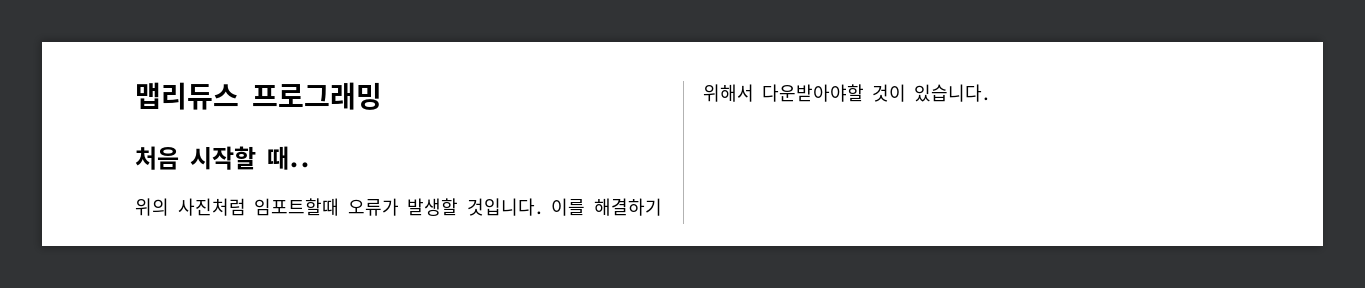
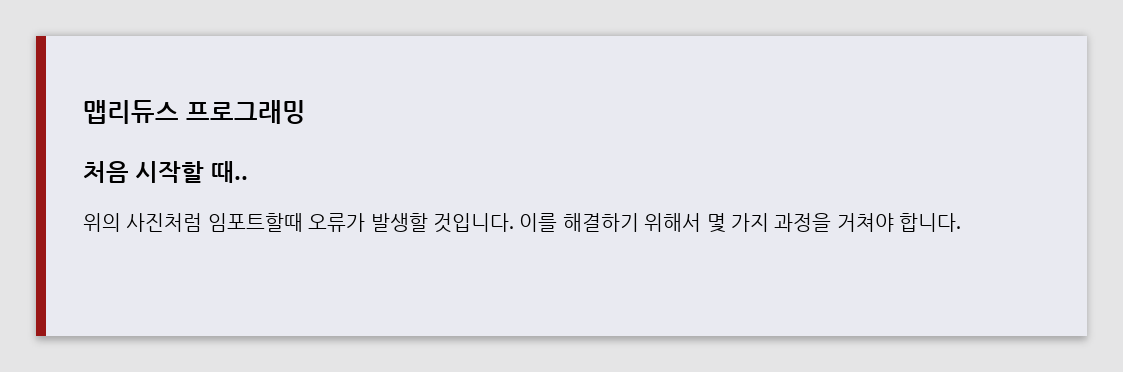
- 이를 해결하기 위해서 다운받아야할 것이 있습니다.
+ 이를 해결하기 위해서 몇 가지 과정을 거쳐야 합니다.

